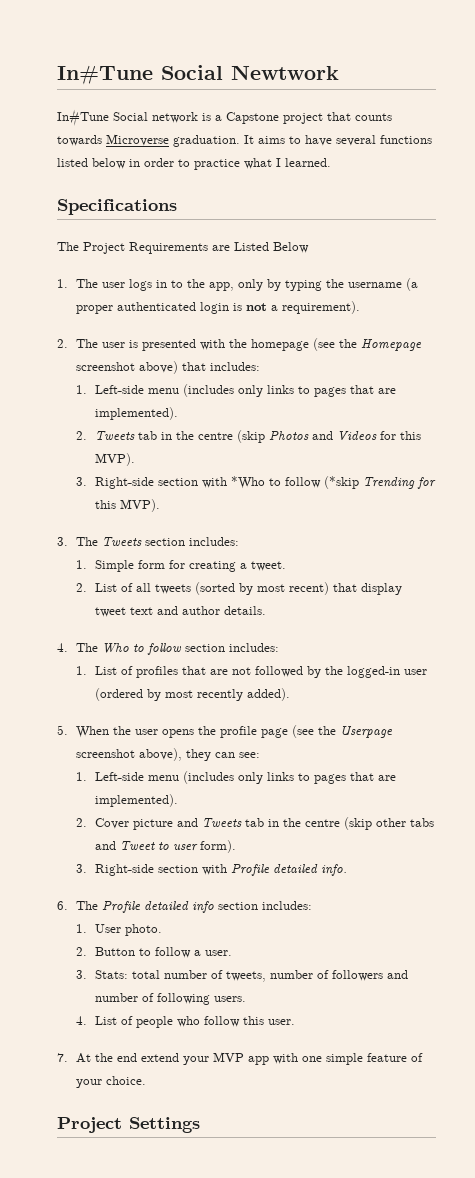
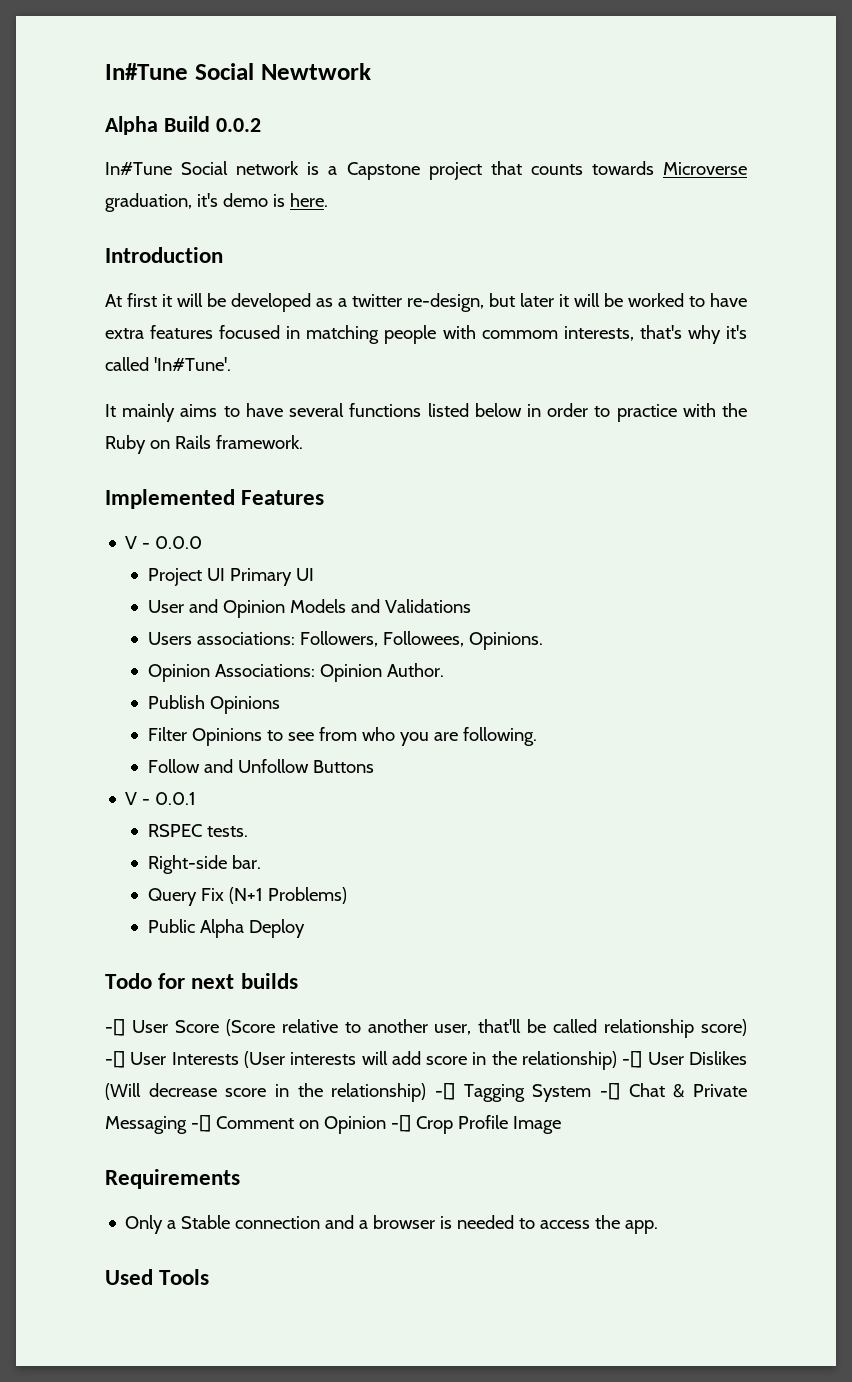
+ Alpha Build 0.0.2
- In#Tune Social network is a Capstone project that counts towards Microverse graduation. It aims to have several functions listed below in order to practice what I learned.
- Specifications
- The Project Requirements are Listed Below
- 1. The user logs in to the app, only by typing the username (a proper authenticated login is not a requirement).
- 2. The user is presented with the homepage (see the Homepage screenshot above) that includes:
- 1. Left-side menu (includes only links to pages that are implemented).
- 2. Tweets tab in the centre (skip Photos and Videos for this MVP).
- 3. Right-side section with *Who to follow (*skip Trending for this MVP).
- 3. The Tweets section includes:
- 1. Simple form for creating a tweet.
- 2. List of all tweets (sorted by most recent) that display tweet text and author details.
- 4. The Who to follow section includes:
- 1. List of profiles that are not followed by the logged-in user (ordered by most recently added).
- 5. When the user opens the profile page (see the Userpage screenshot above), they can see:
- 1. Left-side menu (includes only links to pages that are implemented).
- 2. Cover picture and Tweets tab in the centre (skip other tabs and Tweet to user form).
- 3. Right-side section with Profile detailed info.
- 6. The Profile detailed info section includes:
- 1. User photo.
- 2. Button to follow a user.
- 3. Stats: total number of tweets, number of followers and number of following users.
- 4. List of people who follow this user.
- 7. At the end extend your MVP app with one simple feature of your choice.
- Project Settings
+ In#Tune Social network is a Capstone project that counts towards Microverse graduation, it's demo is here.
+ Introduction
+ At first it will be developed as a twitter re-design, but later it will be worked to have extra features focused in matching people with commom interests, that's why it's called 'In#Tune'.
+ It mainly aims to have several functions listed below in order to practice with the Ruby on Rails framework.
+ Implemented Features
+ V - 0.0.0
+ Project UI Primary UI
+ User and Opinion Models and Validations
+ Users associations: Followers, Followees, Opinions.
+ Opinion Associations: Opinion Author.
+ Publish Opinions
+ Filter Opinions to see from who you are following.
+ Follow and Unfollow Buttons
+ V - 0.0.1
+ RSPEC tests.
+ Right-side bar.
+ Query Fix (N+1 Problems)
+ Public Alpha Deploy
+ Todo for next builds
+ -[] User Score (Score relative to another user, that'll be called relationship score) -[] User Interests (User interests will add score in the relationship) -[] User Dislikes (Will decrease score in the relationship) -[] Tagging System -[] Chat & Private Messaging -[] Comment on Opinion -[] Crop Profile Image
+ Requirements
+ Only a Stable connection and a browser is needed to access the app.
+ Used Tools

